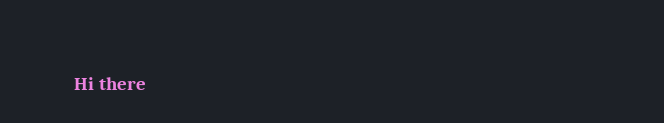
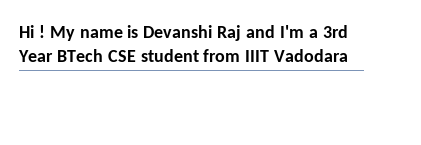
- Hi there
+ Hi ! My name is Devanshi Raj and I'm a 3rd Year BTech CSE student from IIIT Vadodara

